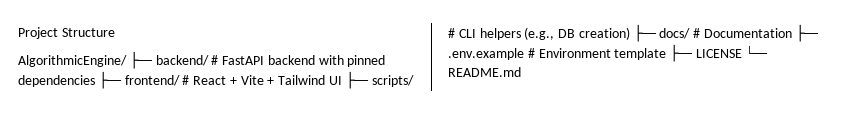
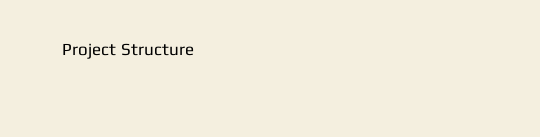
- AlgorithmicEngine/ ├── backend/ # FastAPI backend with pinned dependencies ├── frontend/ # React + Vite + Tailwind UI ├── scripts/ # CLI helpers (e.g., DB creation) ├── docs/ # Documentation ├── .env.example # Environment template ├── LICENSE └── README.md

